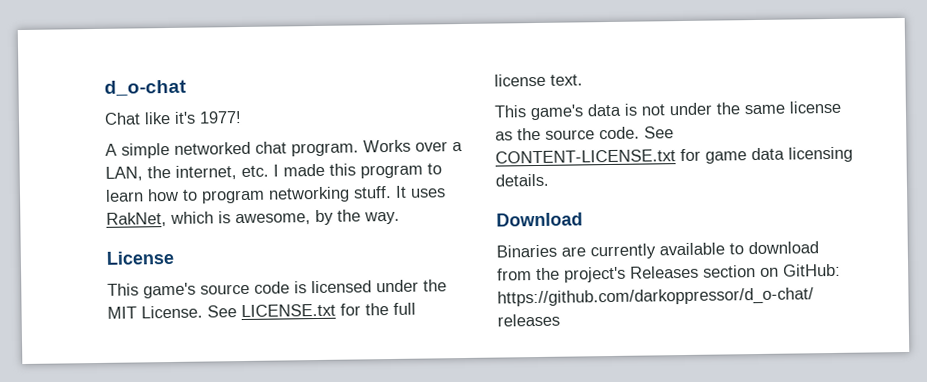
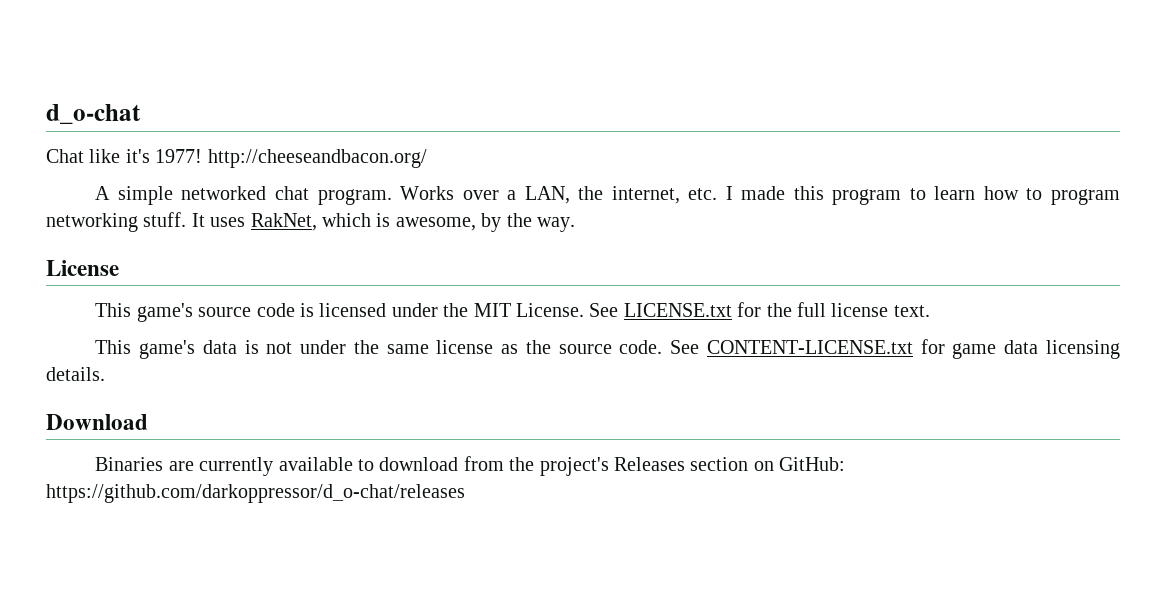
- Chat like it's 1977!
+ Chat like it's 1977! http://cheeseandbacon.org/

